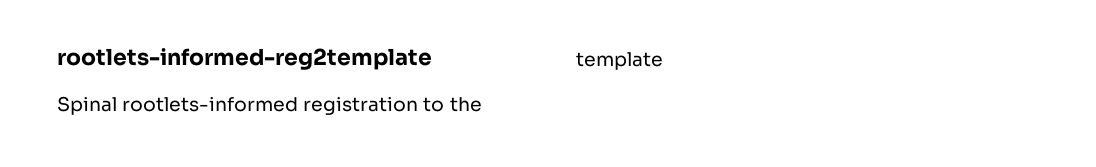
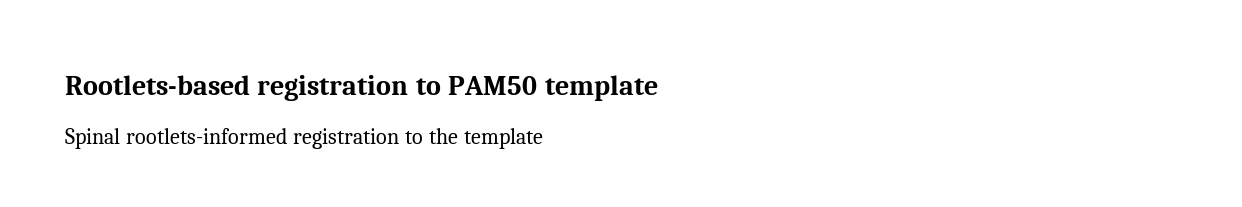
- rootlets-informed-reg2template
+ Rootlets-based registration to PAM50 template

